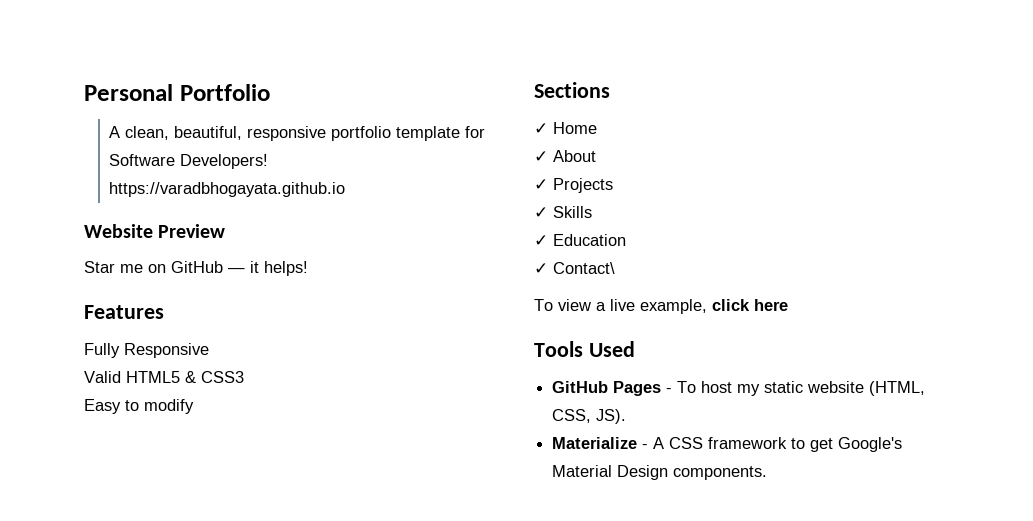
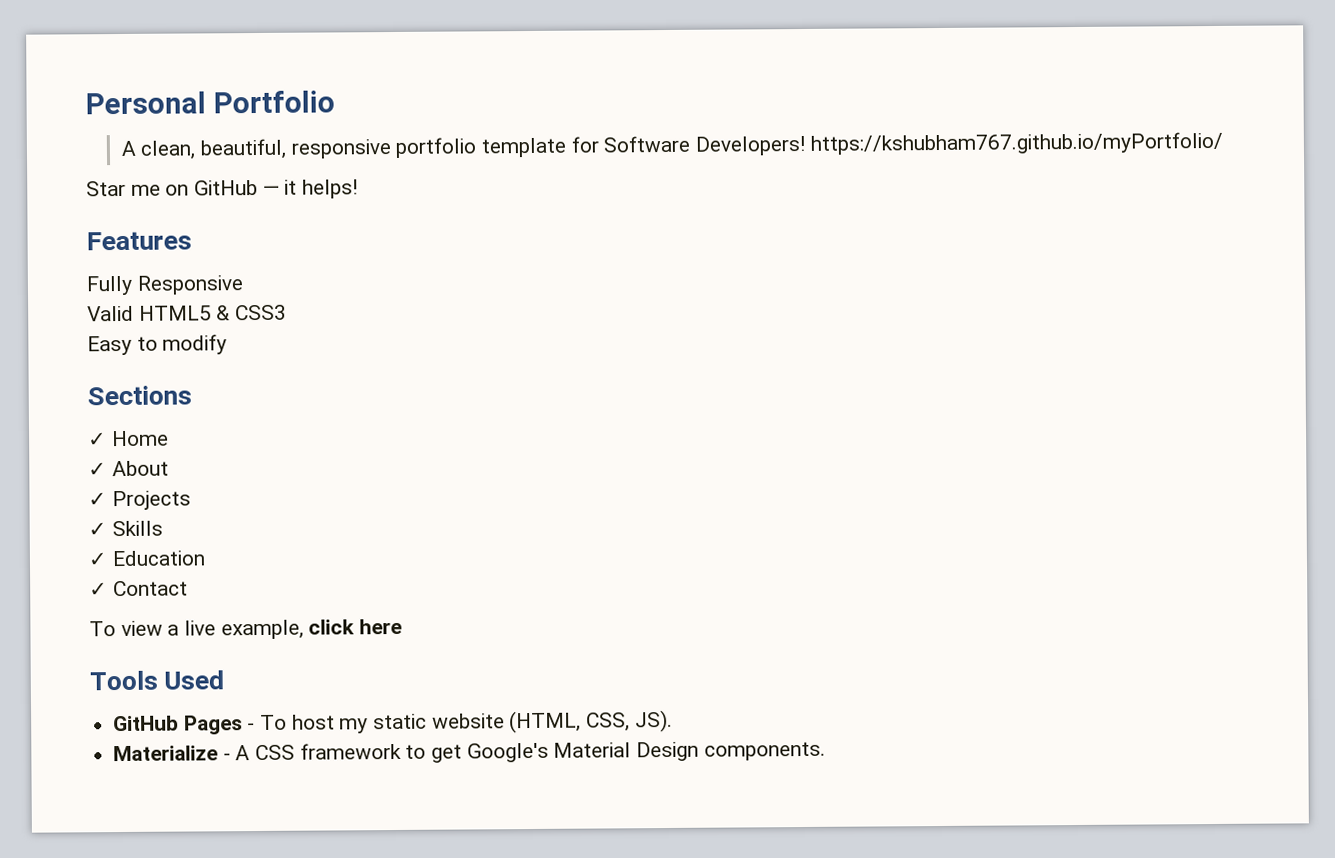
- A clean, beautiful, responsive portfolio template for Software Developers! https://varadbhogayata.github.io
- Website Preview
+ A clean, beautiful, responsive portfolio template for Software Developers! https://kshubham767.github.io/myPortfolio/
- ✓ Contact\
+ ✓ Contact

